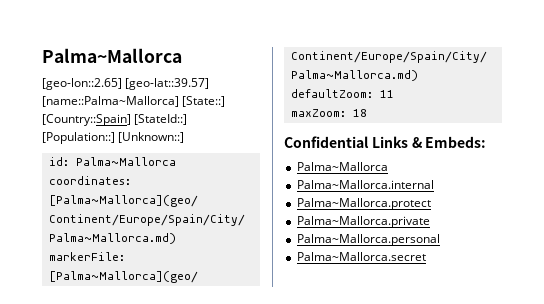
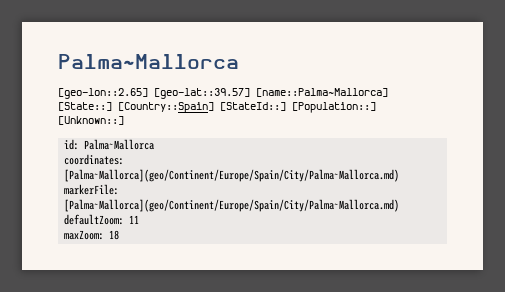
- Confidential Links & Embeds:
- Palma~Mallorca
- Palma~Mallorca.internal
- Palma~Mallorca.protect
- Palma~Mallorca.private
- Palma~Mallorca.personal
- Palma~Mallorca.secret

